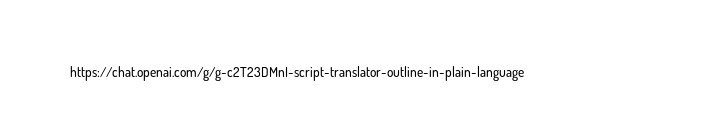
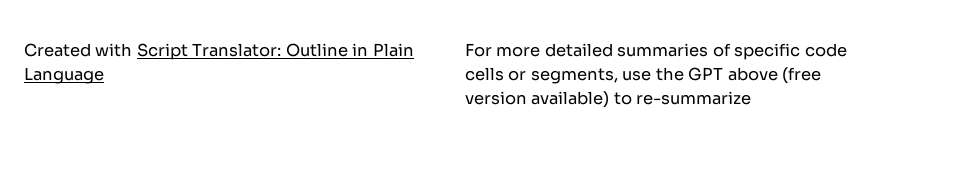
- https://chat.openai.com/g/g-c2T23DMnI-script-translator-outline-in-plain-language
+ Created with Script Translator: Outline in Plain Language
+ For more detailed summaries of specific code cells or segments, use the GPT above (free version available) to re-summarize

